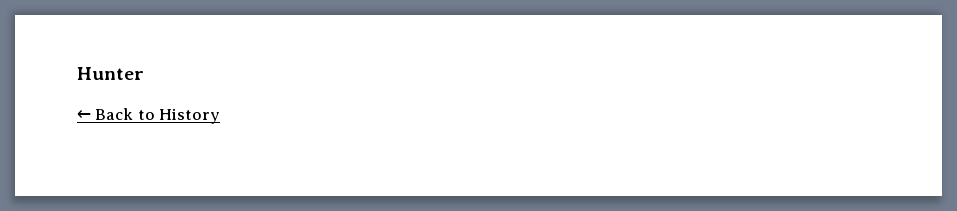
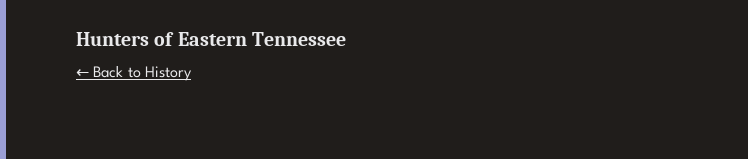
- Hunter
+ Hunters of Eastern Tennessee

